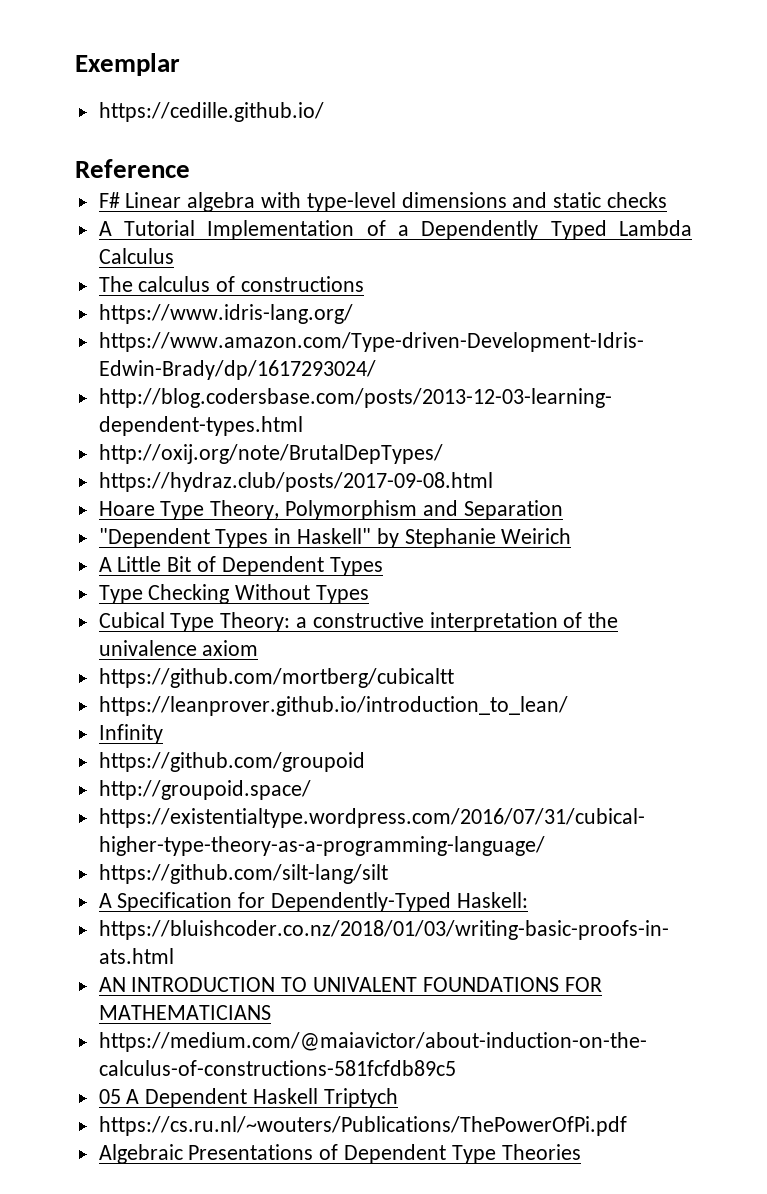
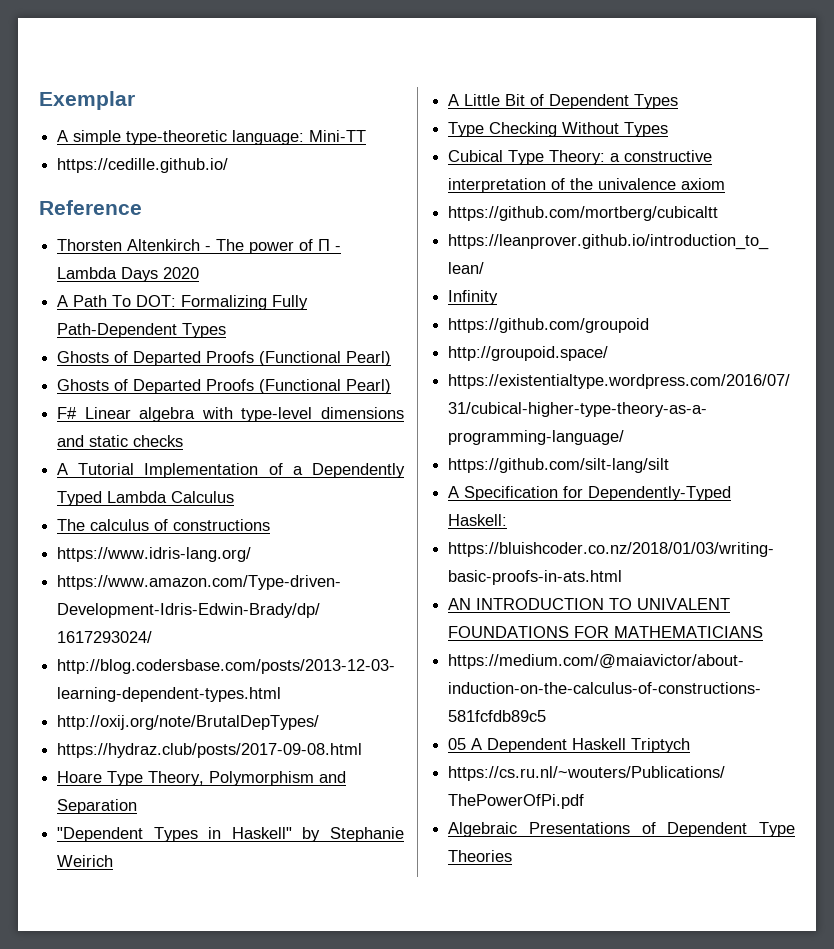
+ A simple type-theoretic language: Mini-TT
  https://cedille.github.io/
  Reference
+ Thorsten Altenkirch - The power of Π - Lambda Days 2020
+ A Path To DOT: Formalizing Fully Path-Dependent Types
+ Ghosts of Departed Proofs (Functional Pearl)
+ Ghosts of Departed Proofs (Functional Pearl)

